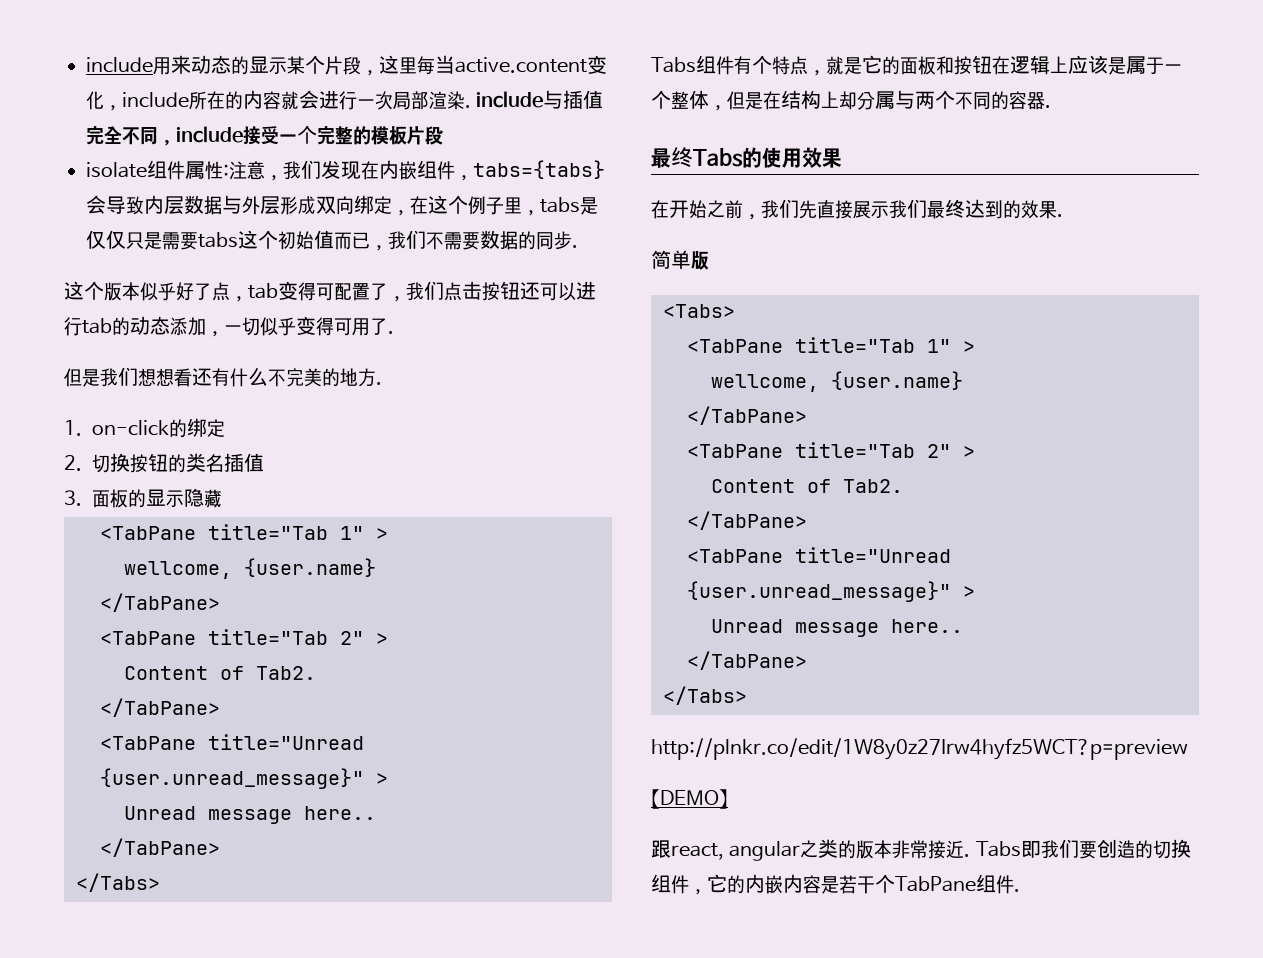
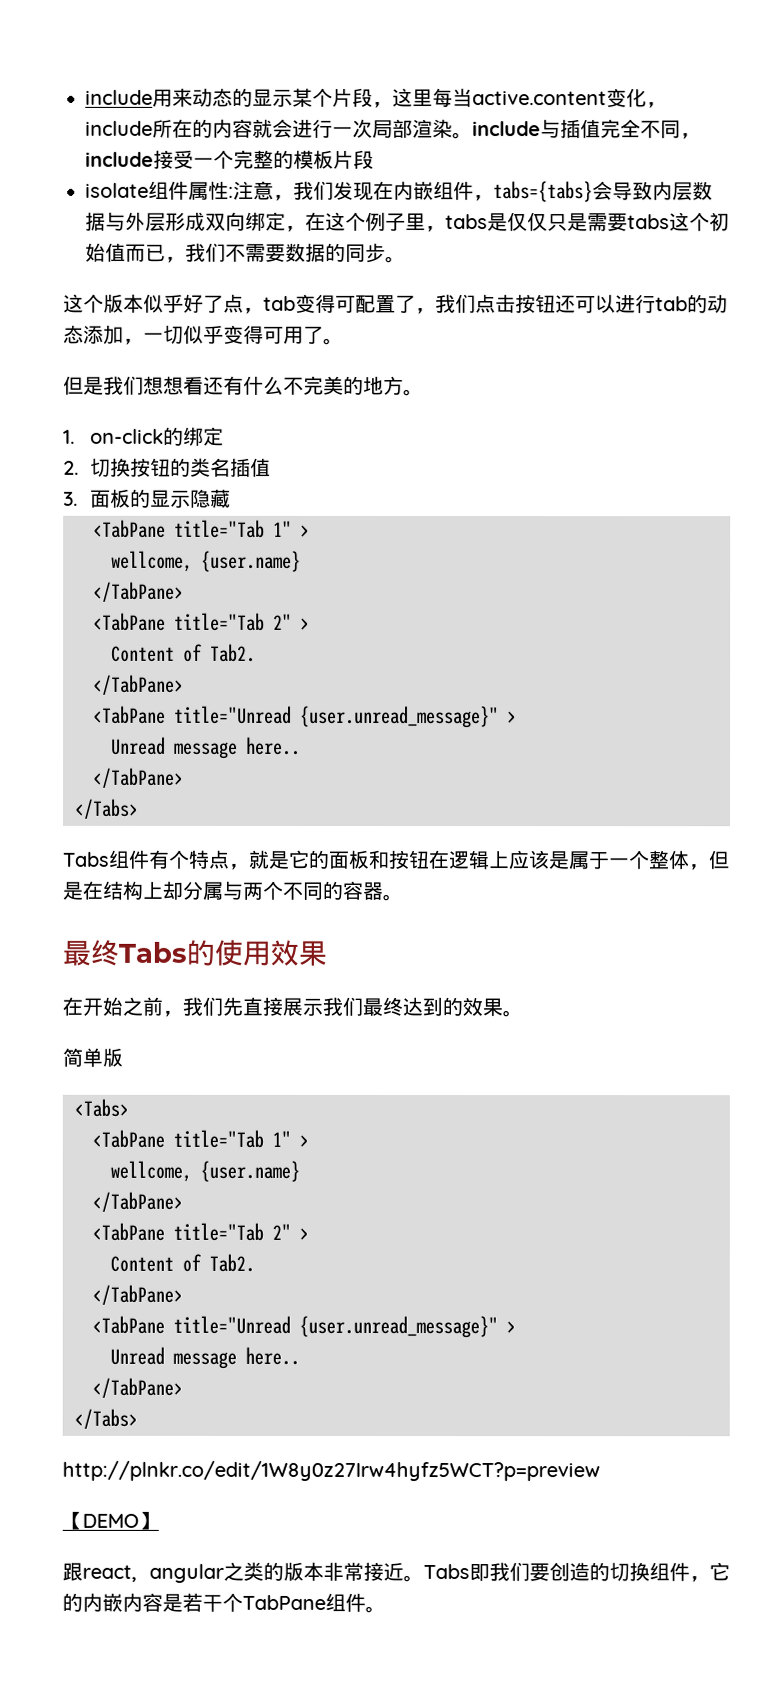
- include用来动态的显示某个片段，这里每当active.content变化，include所在的内容就会进行一次局部渲染. include与插值完全不同，include接受一个完整的模板片段
+ include用来动态的显示某个片段，这里每当active.content变化，include所在的内容就会进行一次局部渲染。include与插值完全不同，include接受一个完整的模板片段
- isolate组件属性:注意，我们发现在内嵌组件，tabs={tabs}会导致内层数据与外层形成双向绑定，在这个例子里，tabs是仅仅只是需要tabs这个初始值而已，我们不需要数据的同步.
+ isolate组件属性:注意，我们发现在内嵌组件，tabs={tabs}会导致内层数据与外层形成双向绑定，在这个例子里，tabs是仅仅只是需要tabs这个初始值而已，我们不需要数据的同步。
- 这个版本似乎好了点，tab变得可配置了，我们点击按钮还可以进行tab的动态添加，一切似乎变得可用了.
+ 这个版本似乎好了点，tab变得可配置了，我们点击按钮还可以进行tab的动态添加，一切似乎变得可用了。
- 但是我们想想看还有什么不完美的地方.
+ 但是我们想想看还有什么不完美的地方。
- Tabs组件有个特点，就是它的面板和按钮在逻辑上应该是属于一个整体，但是在结构上却分属与两个不同的容器.
+ Tabs组件有个特点，就是它的面板和按钮在逻辑上应该是属于一个整体，但是在结构上却分属与两个不同的容器。
- 在开始之前，我们先直接展示我们最终达到的效果.
+ 在开始之前，我们先直接展示我们最终达到的效果。
- 跟react, angular之类的版本非常接近.
+ 跟react, angular之类的版本非常接近。
- Tabs即我们要创造的切换组件，它的内嵌内容是若干个TabPane组件.
+ Tabs即我们要创造的切换组件，它的内嵌内容是若干个TabPane组件。

